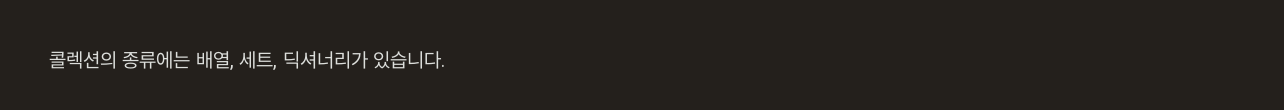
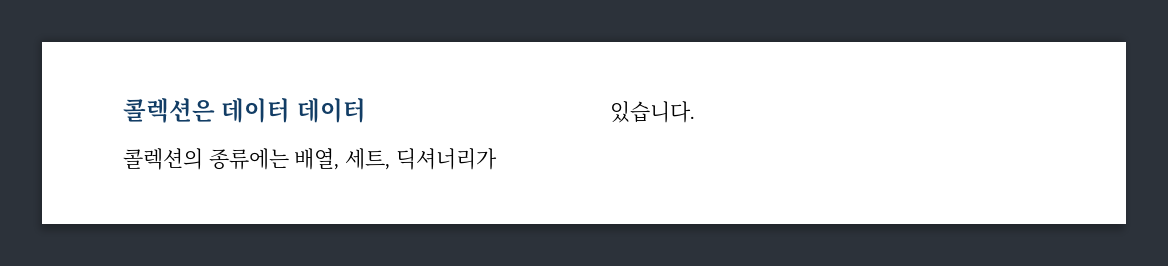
+ 콜렉션은 데이터 데이터

